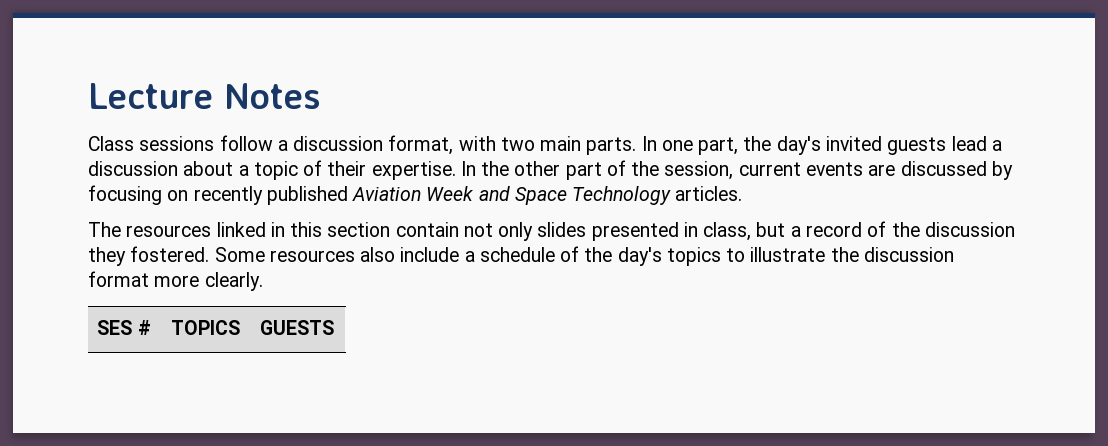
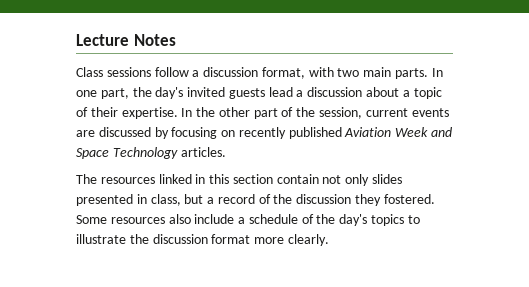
- SES # | TOPICS | GUESTS

